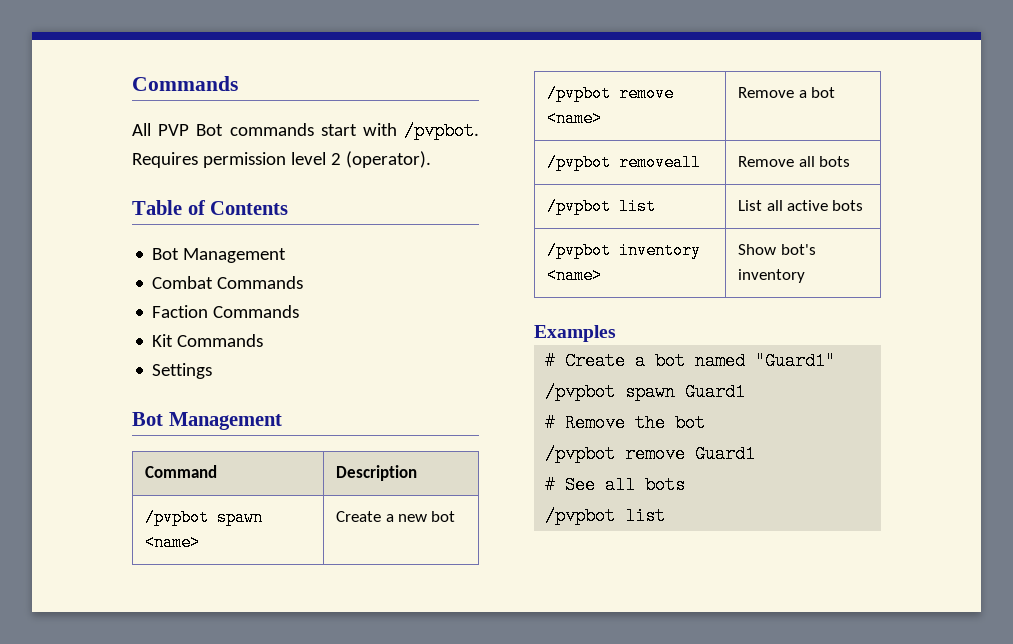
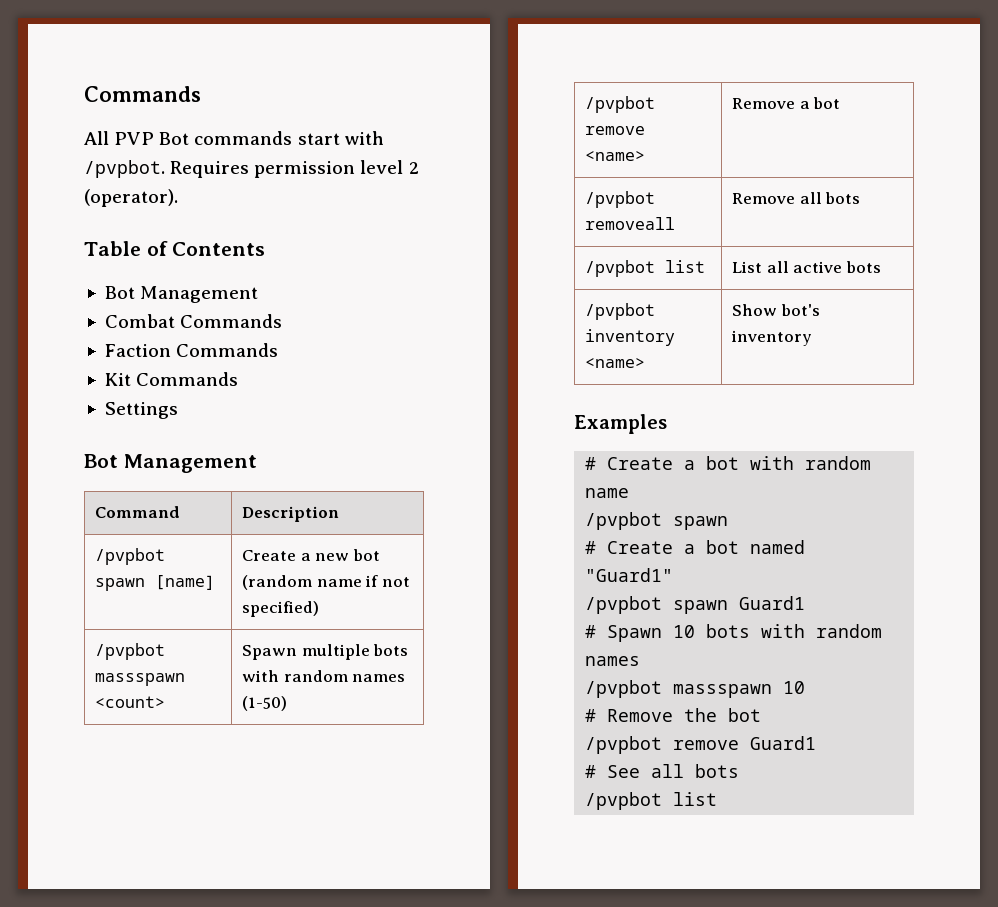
- /pvpbot spawn <name> | Create a new bot
+ /pvpbot spawn [name] | Create a new bot (random name if not specified)
+ /pvpbot massspawn <count> | Spawn multiple bots with random names (1-50)
+ # Create a bot with random name
+ /pvpbot spawn
+ # Spawn 10 bots with random names
+ /pvpbot massspawn 10

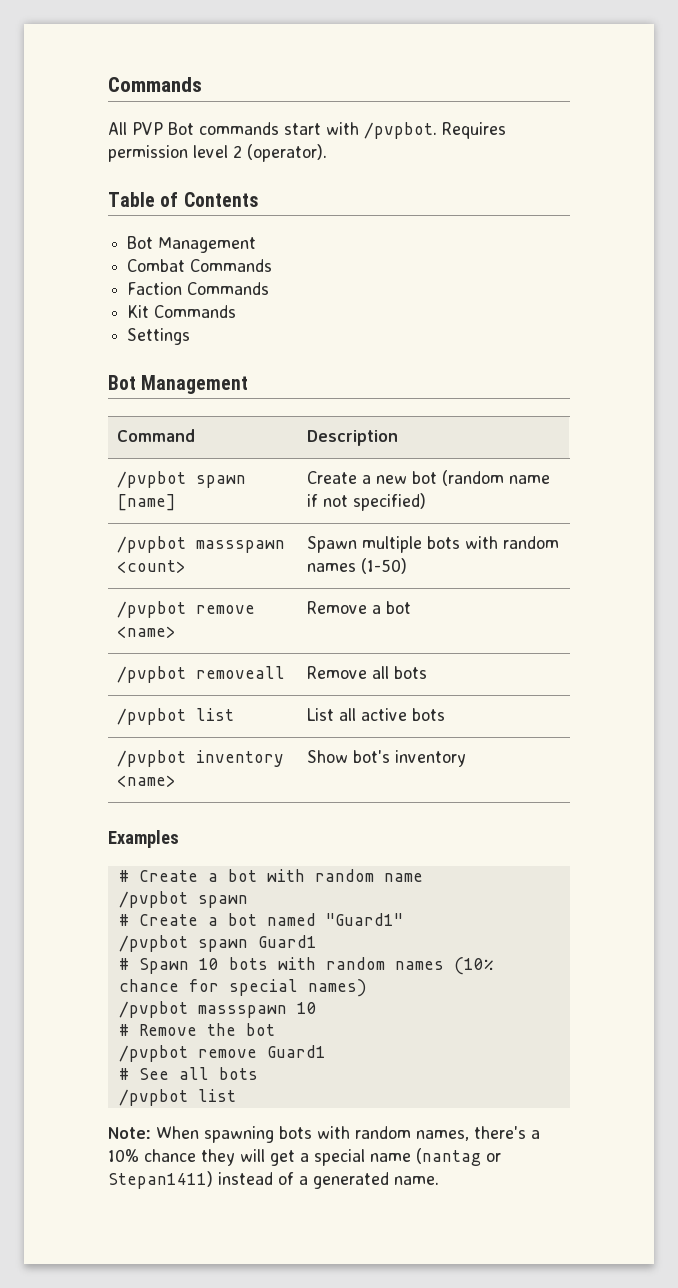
- # Spawn 10 bots with random names
+ # Spawn 10 bots with random names (10% chance for special names)
+ Note: When spawning bots with random names, there's a 10% chance they will get a special name (nantag or Stepan1411) instead of a generated name.

